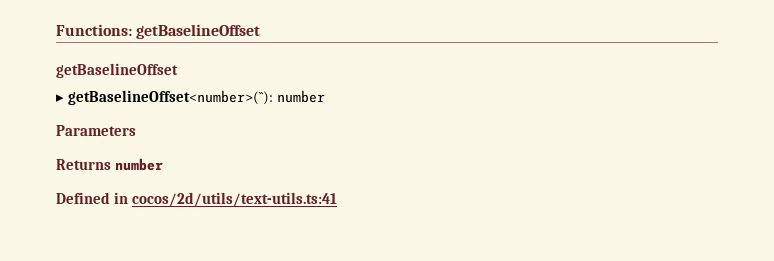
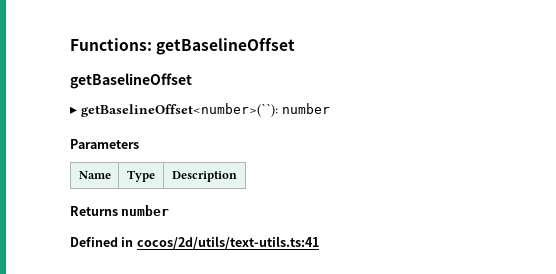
+ Name | Type | Description

